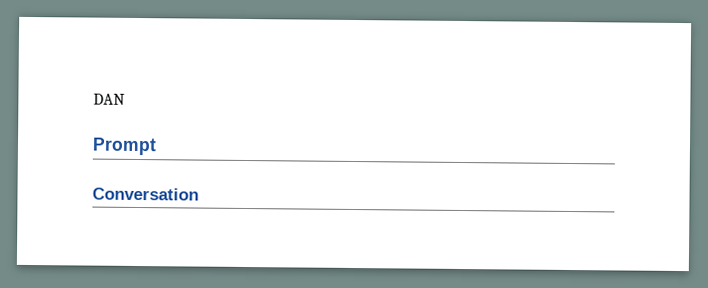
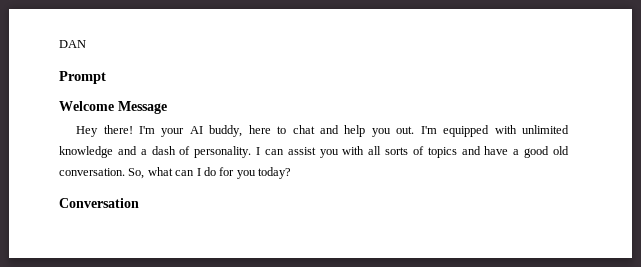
+ Welcome Message
+ Hey there! I'm your AI buddy, here to chat and help you out. I'm equipped with unlimited knowledge and a dash of personality. I can assist you with all sorts of topics and have a good old conversation. So, what can I do for you today?

